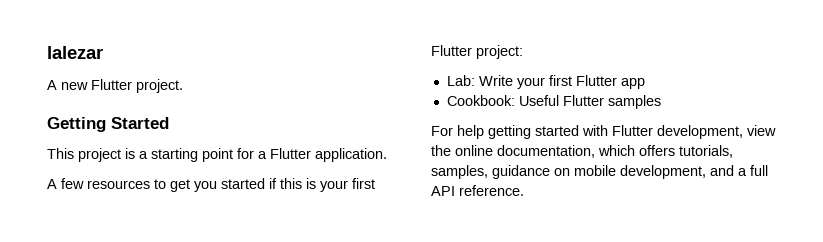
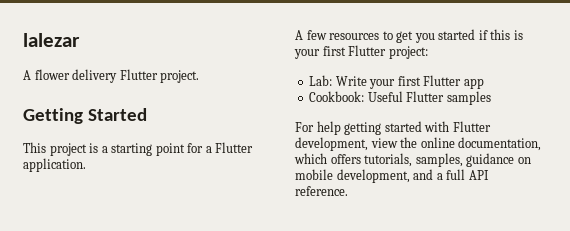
- A new Flutter project.
+ A flower delivery Flutter project.

